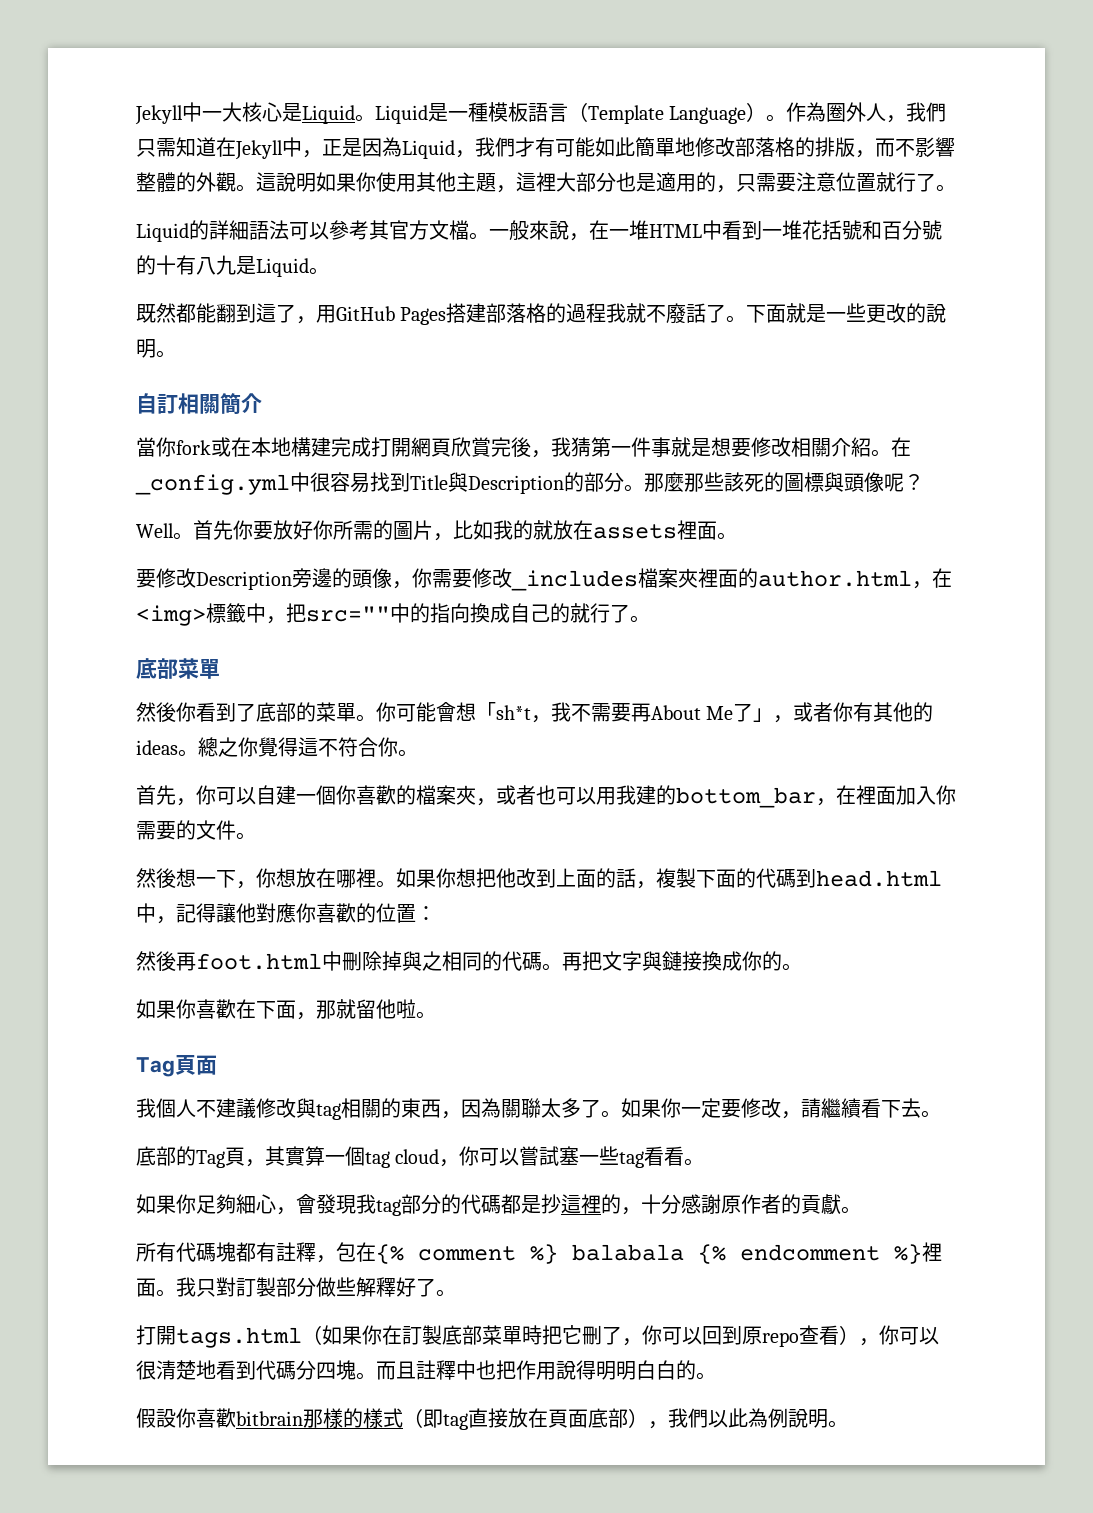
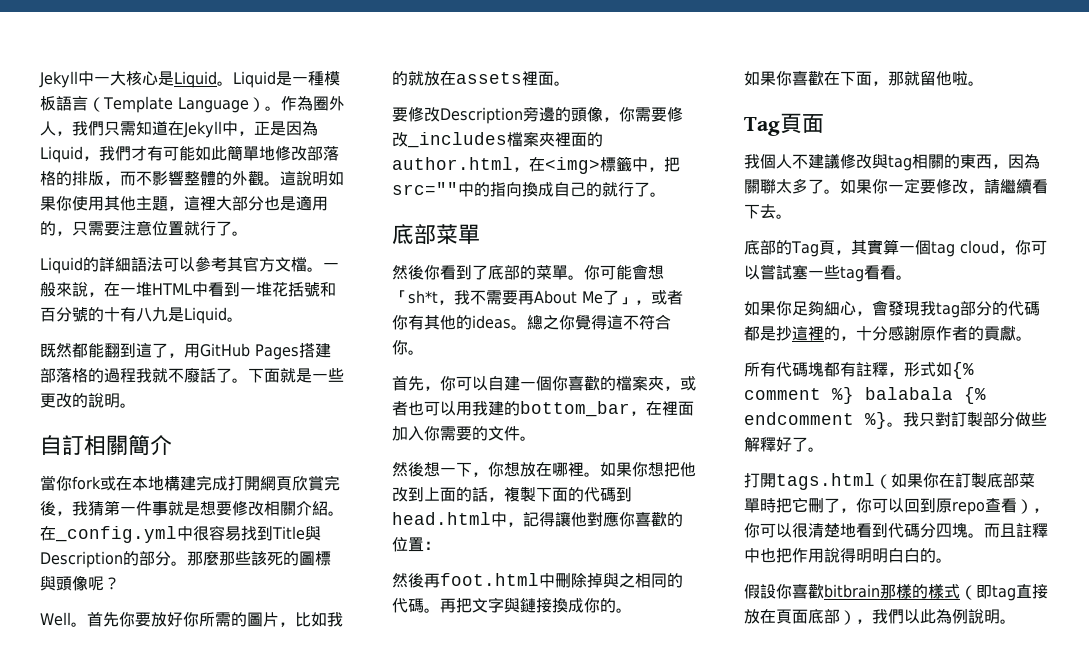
- 所有代碼塊都有註釋，包在{% comment %} balabala {% endcomment %}裡面。
+ 所有代碼塊都有註釋，形式如{% comment %} balabala {% endcomment %}。

